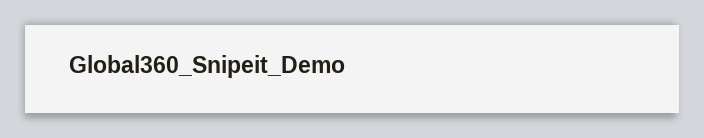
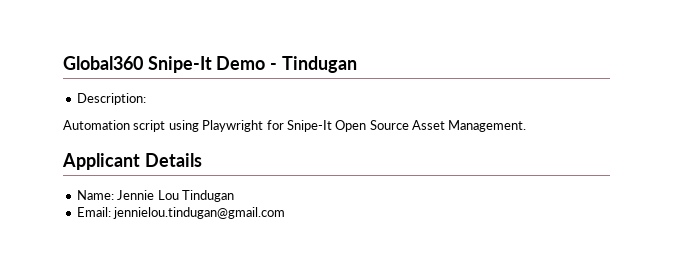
- Global360_Snipeit_Demo
+ Global360 Snipe-It Demo - Tindugan
+ Description:
+ Automation script using Playwright for Snipe-It Open Source Asset Management.
+ Applicant Details
+ Name: Jennie Lou Tindugan
+ Email: jennielou.tindugan@gmail.com

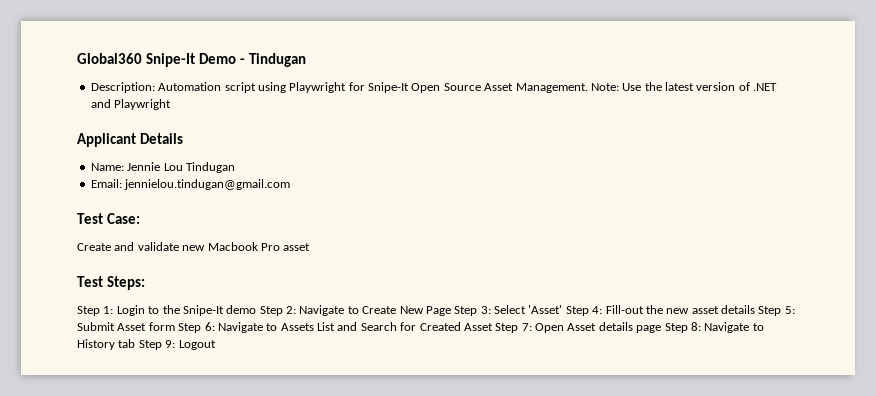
- Description:
- Automation script using Playwright for Snipe-It Open Source Asset Management.
+ Description: Automation script using Playwright for Snipe-It Open Source Asset Management. Note: Use the latest version of .NET and Playwright
+ Test Case:
+ Create and validate new Macbook Pro asset
+ Test Steps:
+ Step 1: Login to the Snipe-It demo Step 2: Navigate to Create New Page Step 3: Select 'Asset' Step 4: Fill-out the new asset details Step 5: Submit Asset form Step 6: Navigate to Assets List and Search for Created Asset Step 7: Open Asset details page Step 8: Navigate to History tab Step 9: Logout

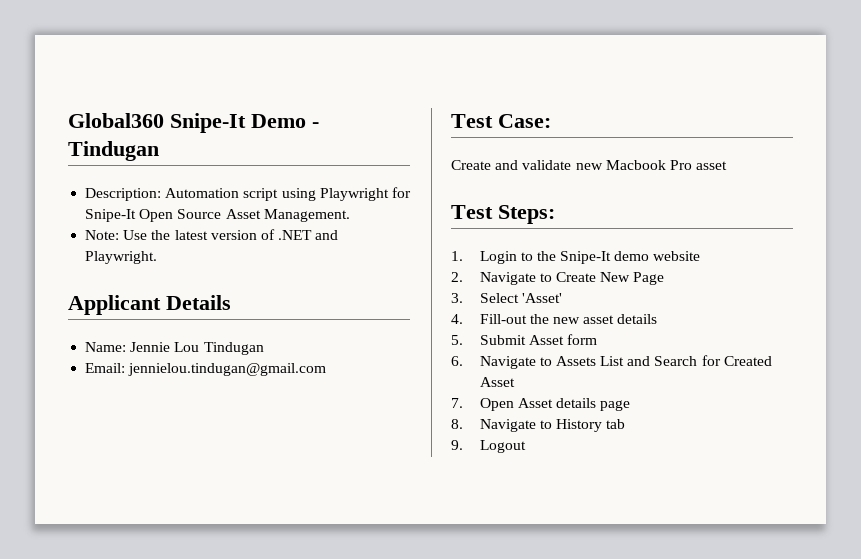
- Description: Automation script using Playwright for Snipe-It Open Source Asset Management. Note: Use the latest version of .NET and Playwright
+ Description: Automation script using Playwright for Snipe-It Open Source Asset Management.
+ Note: Use the latest version of .NET and Playwright.
- Step 1: Login to the Snipe-It demo Step 2: Navigate to Create New Page Step 3: Select 'Asset' Step 4: Fill-out the new asset details Step 5: Submit Asset form Step 6: Navigate to Assets List and Search for Created Asset Step 7: Open Asset details page Step 8: Navigate to History tab Step 9: Logout
+ 1. Login to the Snipe-It demo website
+ 2. Navigate to Create New Page
+ 3. Select 'Asset'
+ 4. Fill-out the new asset details
+ 5. Submit Asset form
+ 6. Navigate to Assets List and Search for Created Asset
+ 7. Open Asset details page
+ 8. Navigate to History tab
+ 9. Logout

